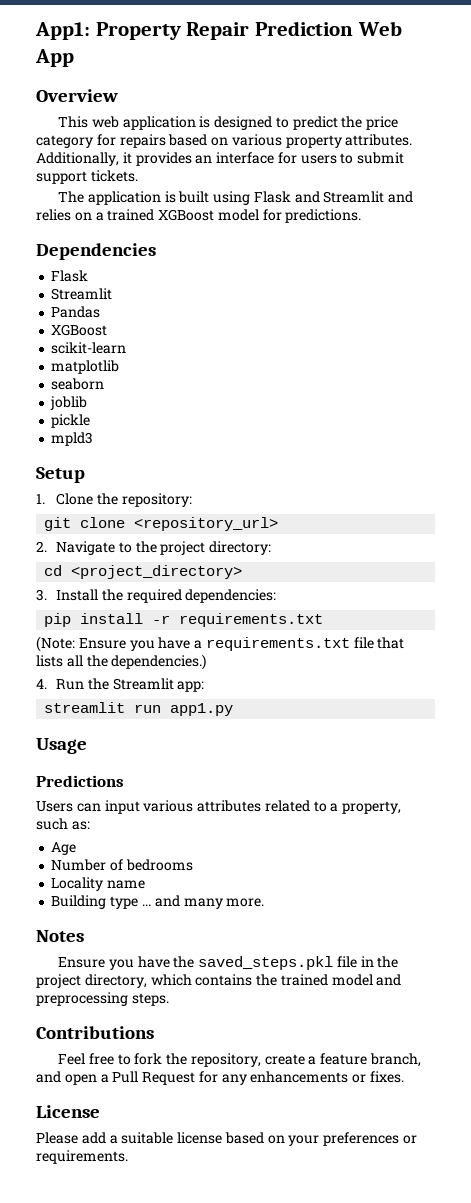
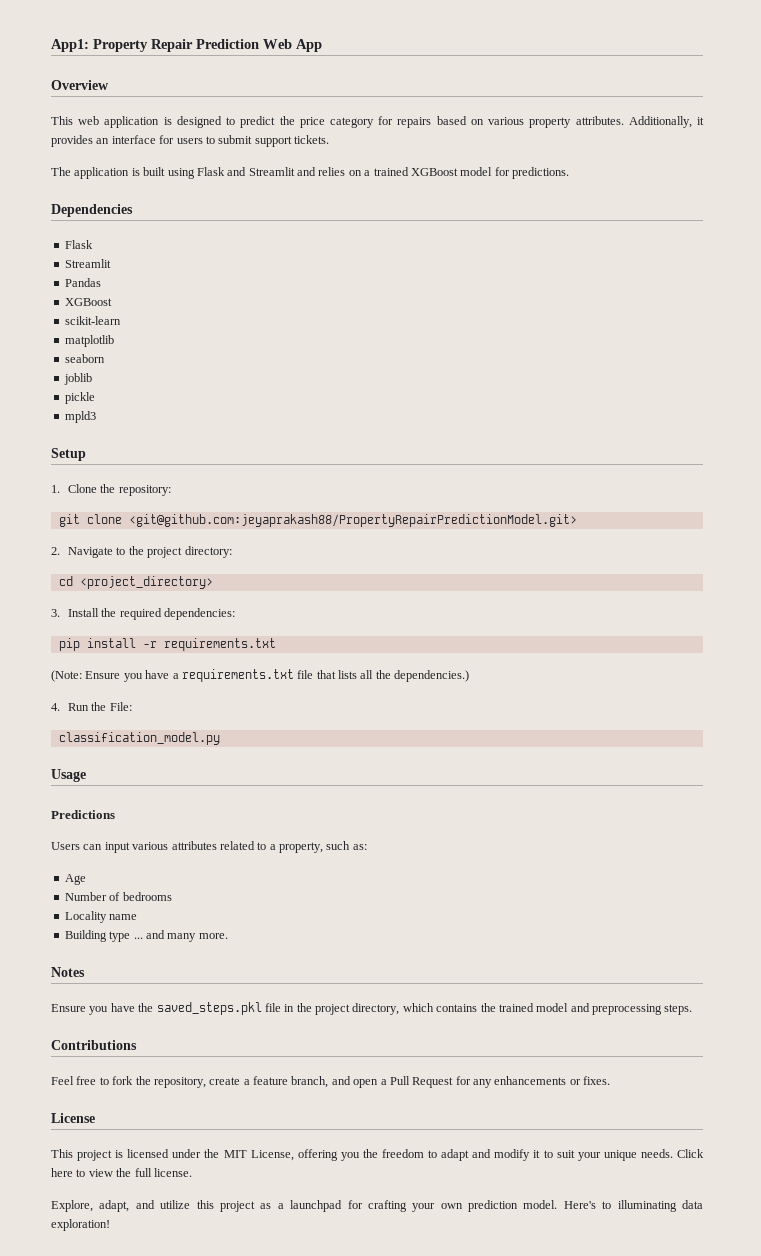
- git clone <repository_url>
+ git clone <git@github.com:jeyaprakash88/PropertyRepairPredictionModel.git>
- 4. Run the Streamlit app:
- streamlit run app1.py
+ 4. Run the File:
+ classification_model.py
- Please add a suitable license based on your preferences or requirements.
+ This project is licensed under the MIT License, offering you the freedom to adapt and modify it to suit your unique needs. Click here to view the full license.
+ Explore, adapt, and utilize this project as a launchpad for crafting your own prediction model. Here's to illuminating data exploration!

